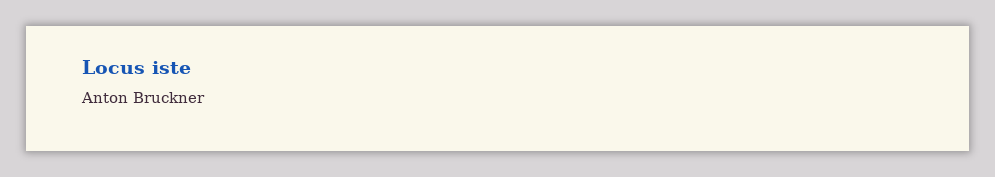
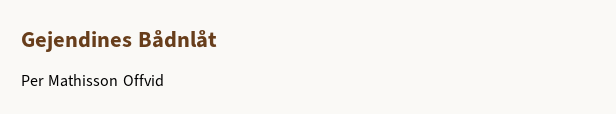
- Locus iste
- Anton Bruckner
+ Gejendines Bådnlåt
+ Per Mathisson Offvid

